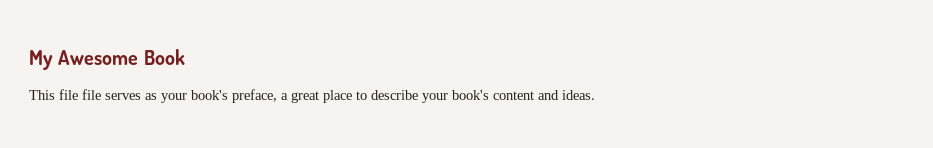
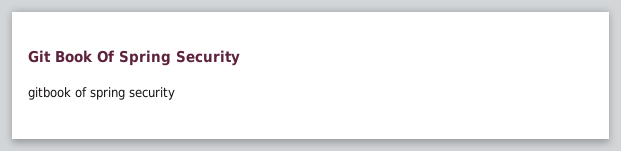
- My Awesome Book
- This file file serves as your book's preface, a great place to describe your book's content and ideas.
+ Git Book Of Spring Security
+ gitbook of spring security

